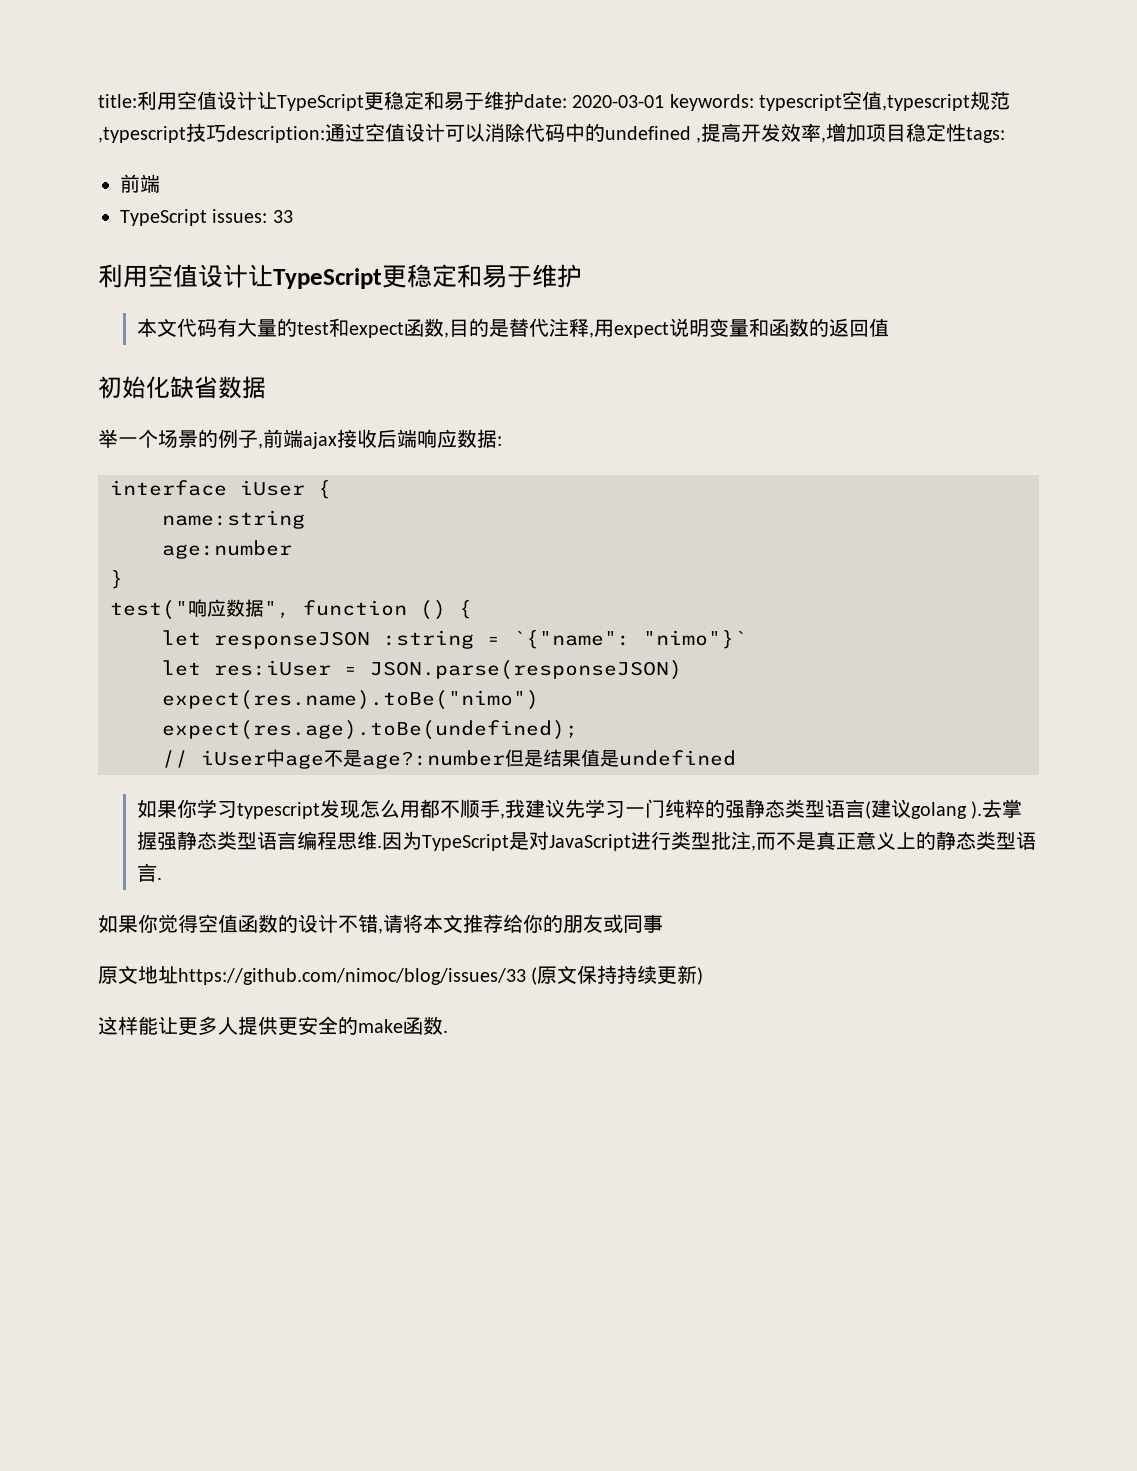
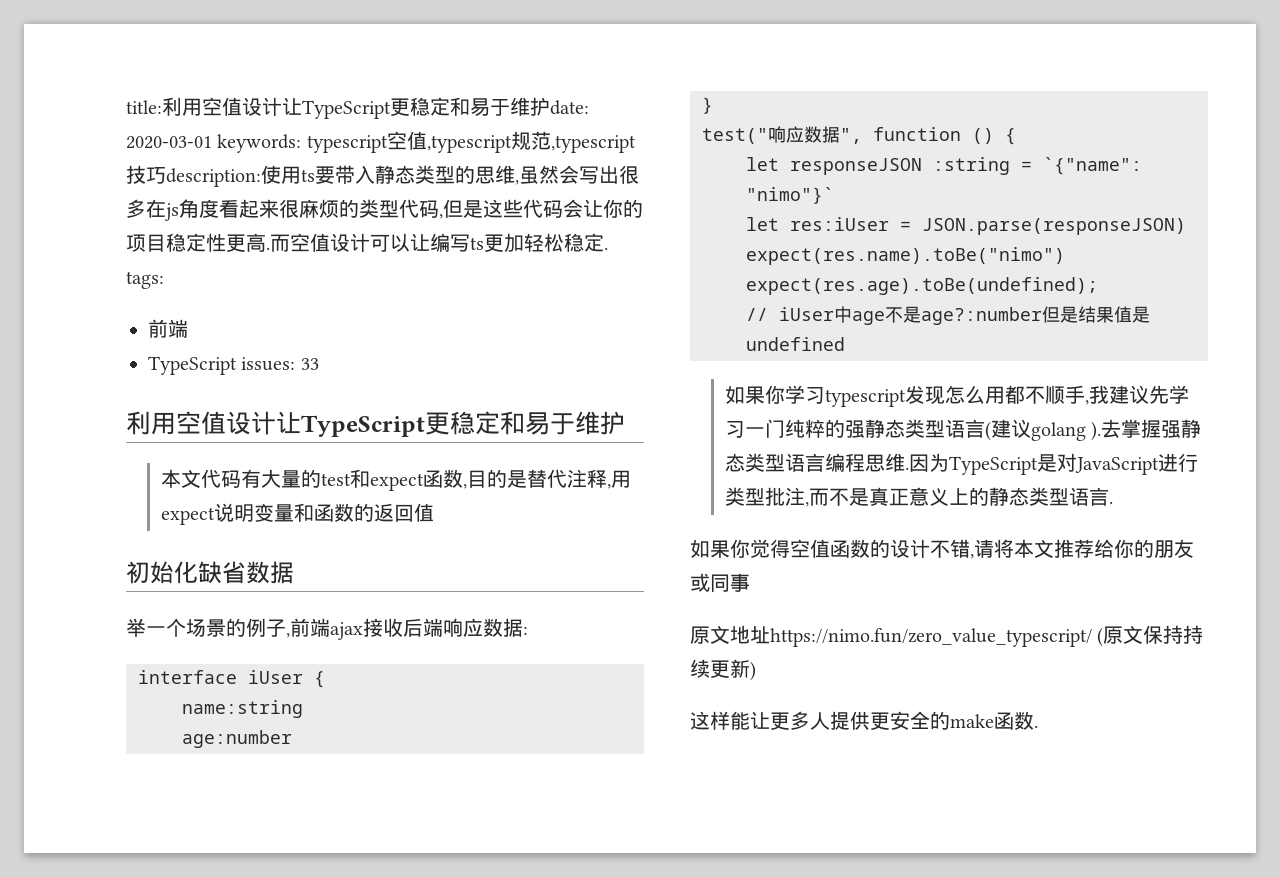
- title:利用空值设计让TypeScript更稳定和易于维护date: 2020-03-01 keywords: typescript空值,typescript规范,typescript技巧description:通过空值设计可以消除代码中的undefined ,提高开发效率,增加项目稳定性tags:
+ title:利用空值设计让TypeScript更稳定和易于维护date: 2020-03-01 keywords: typescript空值,typescript规范,typescript技巧description:使用ts要带入静态类型的思维,虽然会写出很多在js角度看起来很麻烦的类型代码,但是这些代码会让你的项目稳定性更高.而空值设计可以让编写ts更加轻松稳定. tags:
- 原文地址https://github.com/nimoc/blog/issues/33 (原文保持持续更新)
+ 原文地址https://nimo.fun/zero_value_typescript/ (原文保持持续更新)

